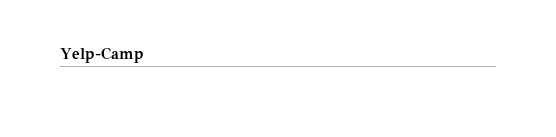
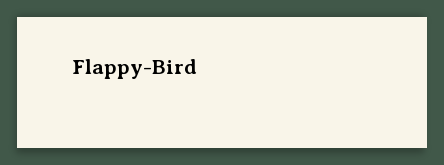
- Yelp-Camp
+ Flappy-Bird

